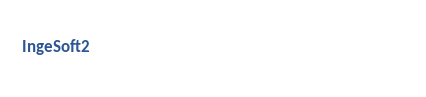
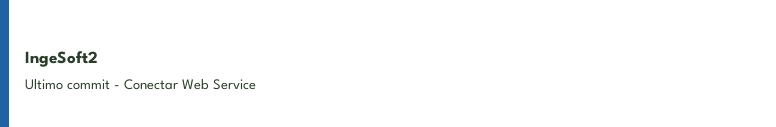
+ Ultimo commit - Conectar Web Service

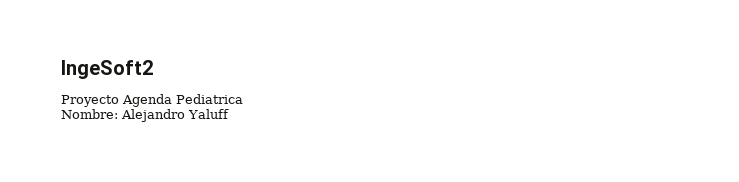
- Ultimo commit - Conectar Web Service
+ Proyecto Agenda Pediatrica
+ Nombre: Alejandro Yaluff

